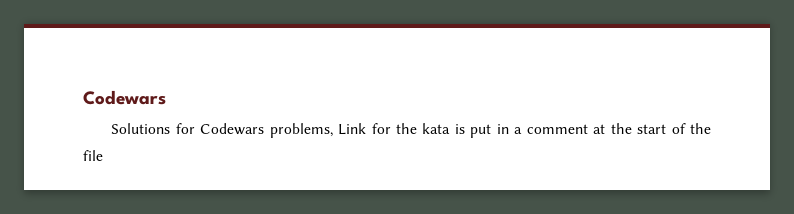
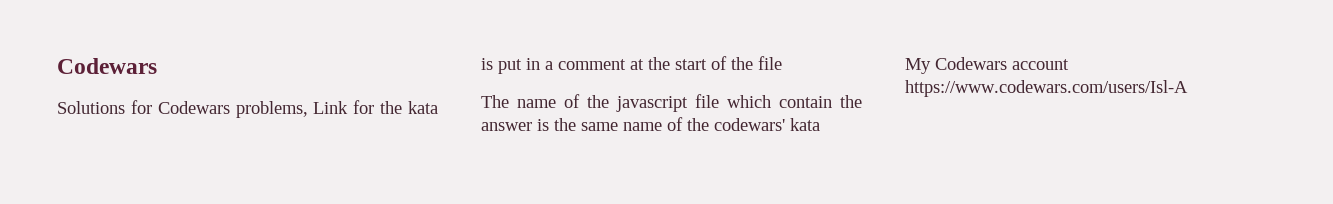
+ The name of the javascript file which contain the answer is the same name of the codewars' kata
+ My Codewars account https://www.codewars.com/users/Isl-A

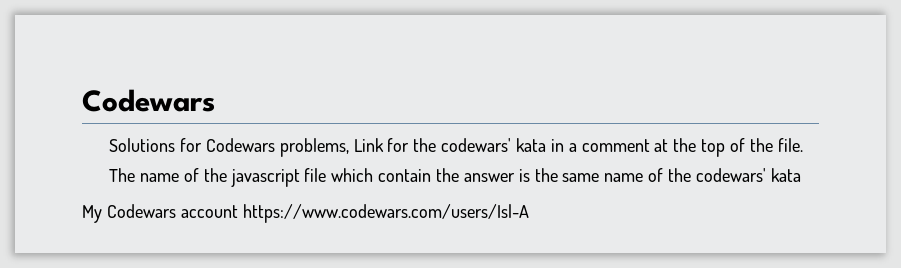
- Solutions for Codewars problems, Link for the kata is put in a comment at the start of the file
+ Solutions for Codewars problems, Link for the codewars' kata in a comment at the top of the file.

